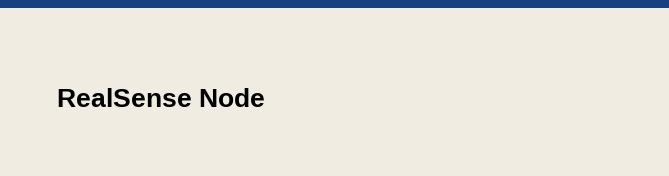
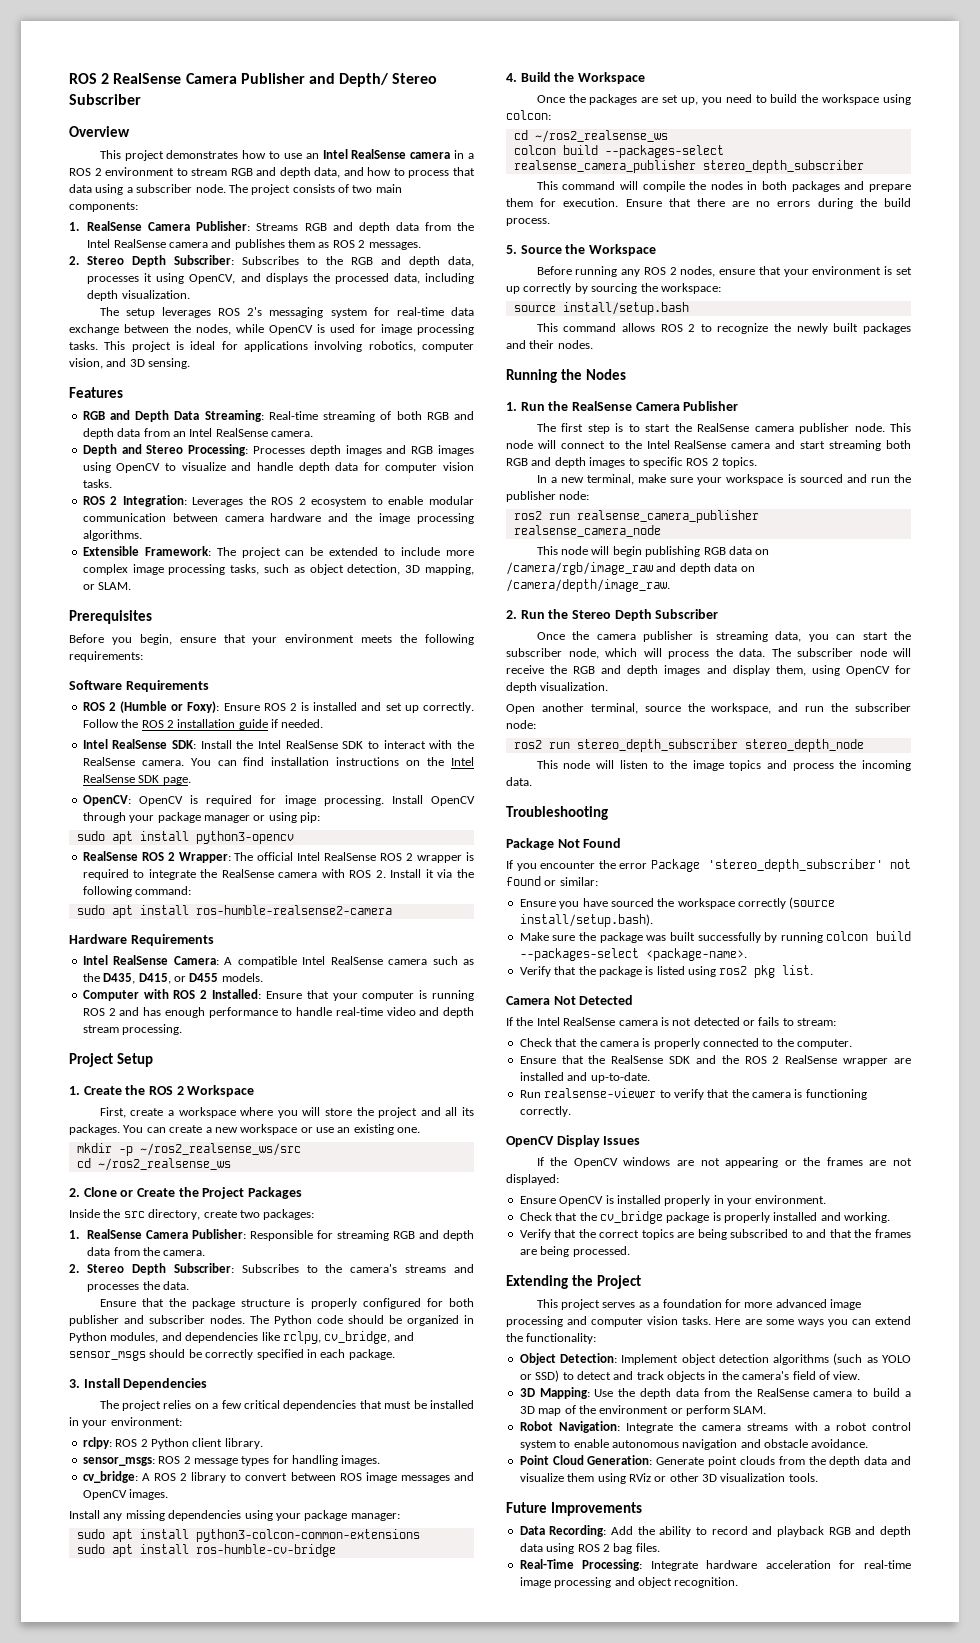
- RealSense Node
+ ROS 2 RealSense Camera Publisher and Depth/ Stereo Subscriber
+ Overview
+ This project demonstrates how to use an Intel RealSense camera in a ROS 2 environment to stream RGB and depth data, and how to process that data using a subscriber node. The project consists of two main components:
+ 1. RealSense Camera Publisher: Streams RGB and depth data from the Intel RealSense camera and publishes them as ROS 2 messages.
+ 2. Stereo Depth Subscriber: Subscribes to the RGB and depth data, processes it using OpenCV, and displays the processed data, including depth visualization.
+ The setup leverages ROS 2's messaging system for real-time data exchange between the nodes, while OpenCV is used for image processing tasks. This project is ideal for applications involving robotics, computer vision, and 3D sensing.
+ Features
+ RGB and Depth Data Streaming: Real-time streaming of both RGB and depth data from an Intel RealSense camera.
+ Depth and Stereo Processing: Processes depth images and RGB images using OpenCV to visualize and handle depth data for computer vision tasks.
+ ROS 2 Integration: Leverages the ROS 2 ecosystem to enable modular communication between camera hardware and the image processing algorithms.
+ Extensible Framework: The project can be extended to include more complex image processing tasks, such as object detection, 3D mapping, or SLAM.
+ Prerequisites
+ Before you begin, ensure that your environment meets the following requirements:
+ Software Requirements
+ ROS 2 (Humble or Foxy): Ensure ROS 2 is installed and set up correctly. Follow the ROS 2 installation guide if needed.
+ Intel RealSense SDK: Install the Intel RealSense SDK to interact with the RealSense camera. You can find installation instructions on the Intel RealSense SDK page.
+ OpenCV: OpenCV is required for image processing. Install OpenCV through your package manager or using pip:
+ sudo apt install python3-opencv
+ RealSense ROS 2 Wrapper: The official Intel RealSense ROS 2 wrapper is required to integrate the RealSense camera with ROS 2. Install it via the following command:
+ sudo apt install ros-humble-realsense2-camera
+ Hardware Requirements
+ Intel RealSense Camera: A compatible Intel RealSense camera such as the D435, D415, or D455 models.
+ Computer with ROS 2 Installed: Ensure that your computer is running ROS 2 and has enough performance to handle real-time video and depth stream processing.
+ Project Setup
+ 1. Create the ROS 2 Workspace
+ First, create a workspace where you will store the project and all its packages. You can create a new workspace or use an existing one.
+ mkdir -p ~/ros2_realsense_ws/src
+ cd ~/ros2_realsense_ws
+ 2. Clone or Create the Project Packages
+ Inside the src directory, create two packages:
+ 1. RealSense Camera Publisher: Responsible for streaming RGB and depth data from the camera.
+ 2. Stereo Depth Subscriber: Subscribes to the camera's streams and processes the data.
+ Ensure that the package structure is properly configured for both publisher and subscriber nodes. The Python code should be organized in Python modules, and dependencies like rclpy, cv_bridge, and sensor_msgs should be correctly specified in each package.
+ 3. Install Dependencies
+ The project relies on a few critical dependencies that must be installed in your environment:
+ rclpy: ROS 2 Python client library.
+ sensor_msgs: ROS 2 message types for handling images.
+ cv_bridge: A ROS 2 library to convert between ROS image messages and OpenCV images.
+ Install any missing dependencies using your package manager:
+ sudo apt install python3-colcon-common-extensions
+ sudo apt install ros-humble-cv-bridge
+ 4. Build the Workspace
+ Once the packages are set up, you need to build the workspace using colcon:
+ cd ~/ros2_realsense_ws
+ colcon build --packages-select realsense_camera_publisher stereo_depth_subscriber
+ This command will compile the nodes in both packages and prepare them for execution. Ensure that there are no errors during the build process.
+ 5. Source the Workspace
+ Before running any ROS 2 nodes, ensure that your environment is set up correctly by sourcing the workspace:
+ source install/setup.bash
+ This command allows ROS 2 to recognize the newly built packages and their nodes.
+ Running the Nodes
+ 1. Run the RealSense Camera Publisher
+ The first step is to start the RealSense camera publisher node. This node will connect to the Intel RealSense camera and start streaming both RGB and depth images to specific ROS 2 topics.
+ In a new terminal, make sure your workspace is sourced and run the publisher node:
+ ros2 run realsense_camera_publisher realsense_camera_node
+ This node will begin publishing RGB data on /camera/rgb/image_raw and depth data on /camera/depth/image_raw.
+ 2. Run the Stereo Depth Subscriber
+ Once the camera publisher is streaming data, you can start the subscriber node, which will process the data. The subscriber node will receive the RGB and depth images and display them, using OpenCV for depth visualization.
+ Open another terminal, source the workspace, and run the subscriber node:
+ ros2 run stereo_depth_subscriber stereo_depth_node
+ This node will listen to the image topics and process the incoming data.
+ Troubleshooting
+ Package Not Found
+ If you encounter the error Package 'stereo_depth_subscriber' not found or similar:
+ Ensure you have sourced the workspace correctly (source install/setup.bash).
+ Make sure the package was built successfully by running colcon build --packages-select <package-name>.
+ Verify that the package is listed using ros2 pkg list.
+ Camera Not Detected
+ If the Intel RealSense camera is not detected or fails to stream:
+ Check that the camera is properly connected to the computer.
+ Ensure that the RealSense SDK and the ROS 2 RealSense wrapper are installed and up-to-date.
+ Run realsense-viewer to verify that the camera is functioning correctly.
+ OpenCV Display Issues
+ If the OpenCV windows are not appearing or the frames are not displayed:
+ Ensure OpenCV is installed properly in your environment.
+ Check that the cv_bridge package is properly installed and working.
+ Verify that the correct topics are being subscribed to and that the frames are being processed.
+ Extending the Project
+ This project serves as a foundation for more advanced image processing and computer vision tasks. Here are some ways you can extend the functionality:
+ Object Detection: Implement object detection algorithms (such as YOLO or SSD) to detect and track objects in the camera's field of view.
+ 3D Mapping: Use the depth data from the RealSense camera to build a 3D map of the environment or perform SLAM.
+ Robot Navigation: Integrate the camera streams with a robot control system to enable autonomous navigation and obstacle avoidance.
+ Point Cloud Generation: Generate point clouds from the depth data and visualize them using RViz or other 3D visualization tools.
+ Future Improvements
+ Data Recording: Add the ability to record and playback RGB and depth data using ROS 2 bag files.
+ Real-Time Processing: Integrate hardware acceleration for real-time image processing and object recognition.

